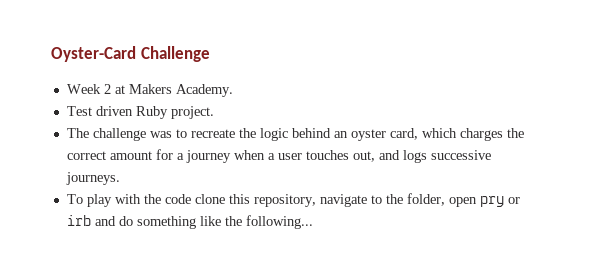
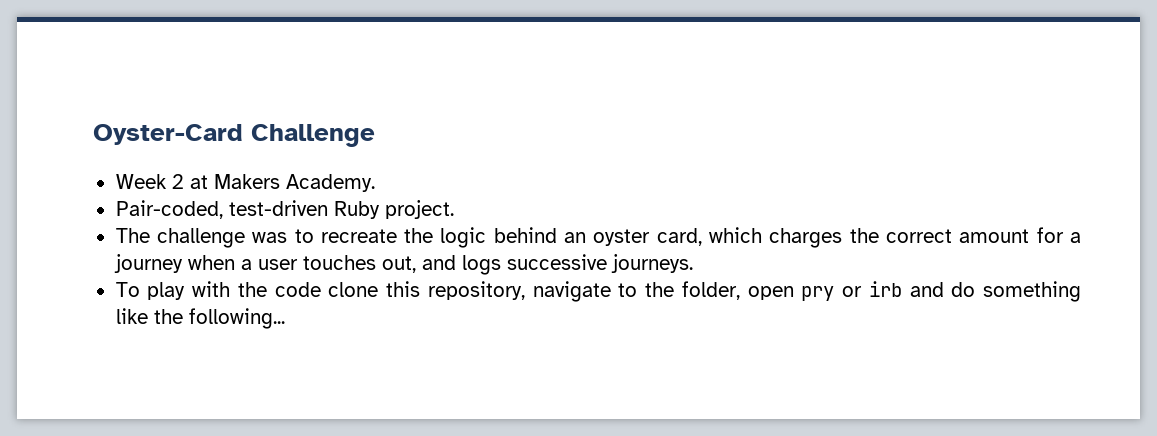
- Test driven Ruby project.
+ Pair-coded, test-driven Ruby project.

